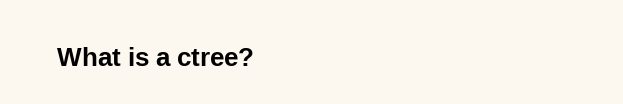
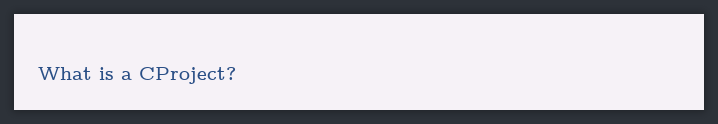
- What is a ctree?
+ What is a CProject?

